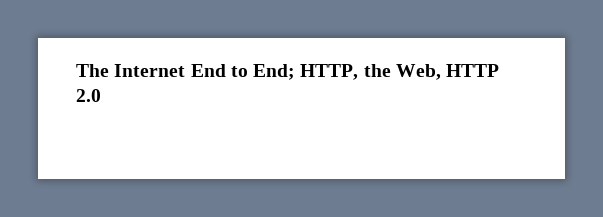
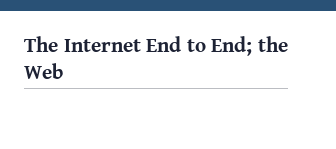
- The Internet End to End; HTTP, the Web, HTTP 2.0
+ The Internet End to End; the Web

